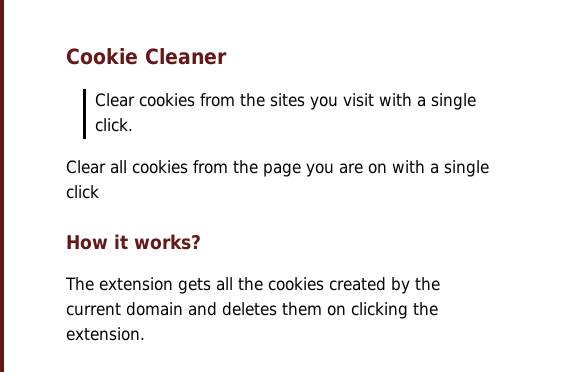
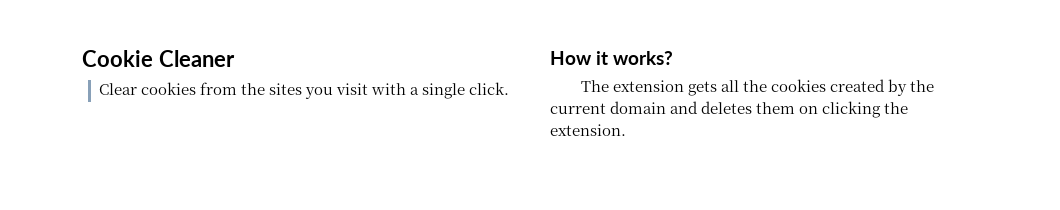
- Clear all cookies from the page you are on with a single click

